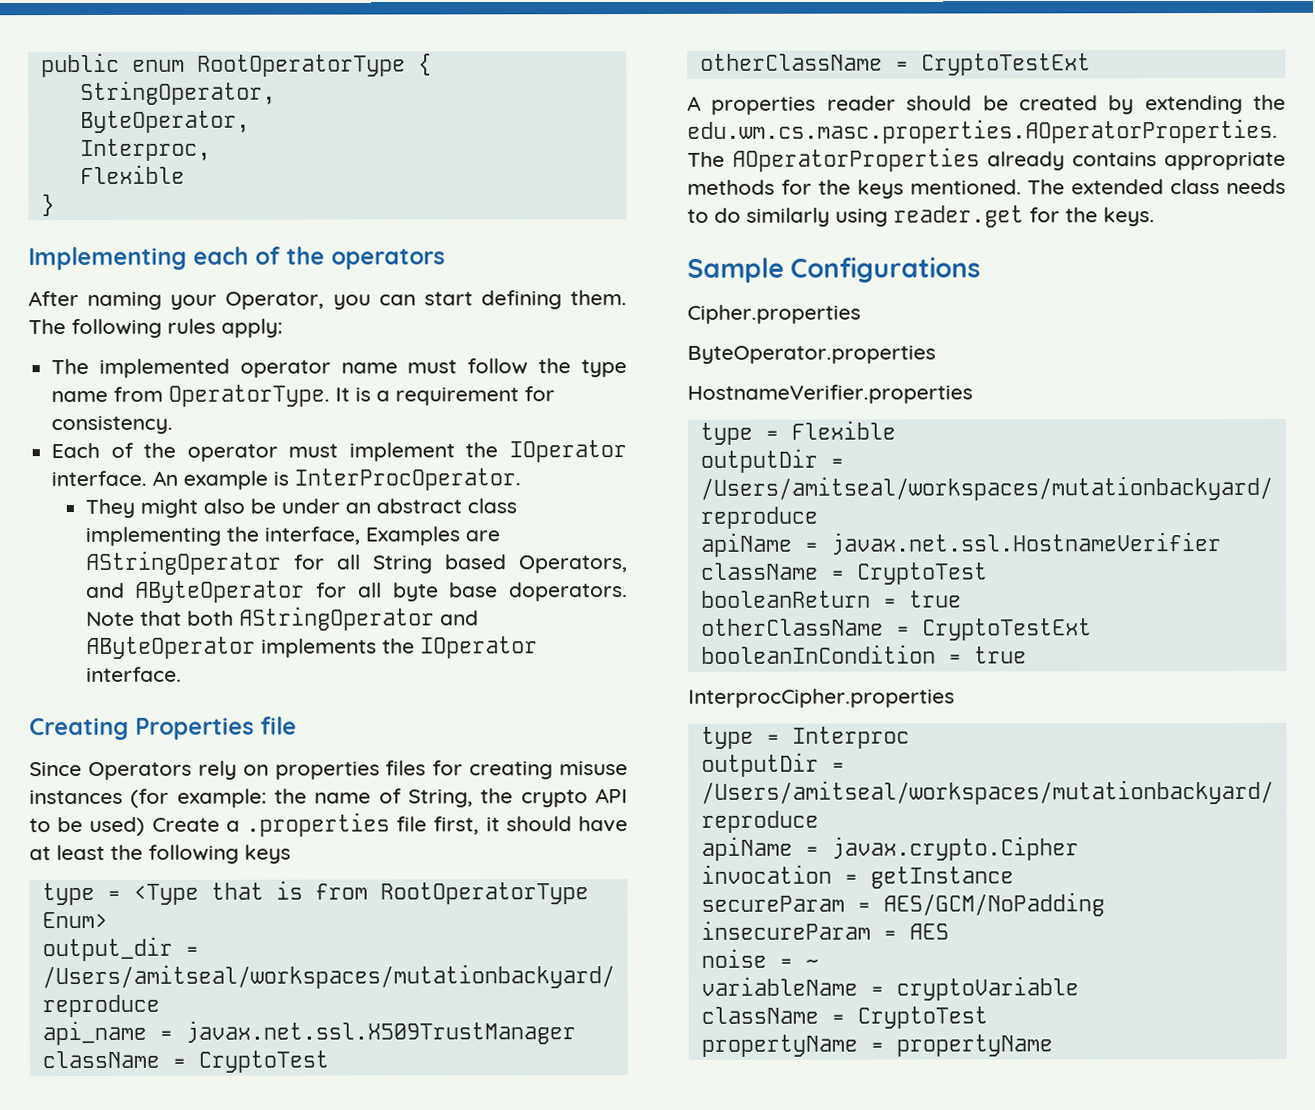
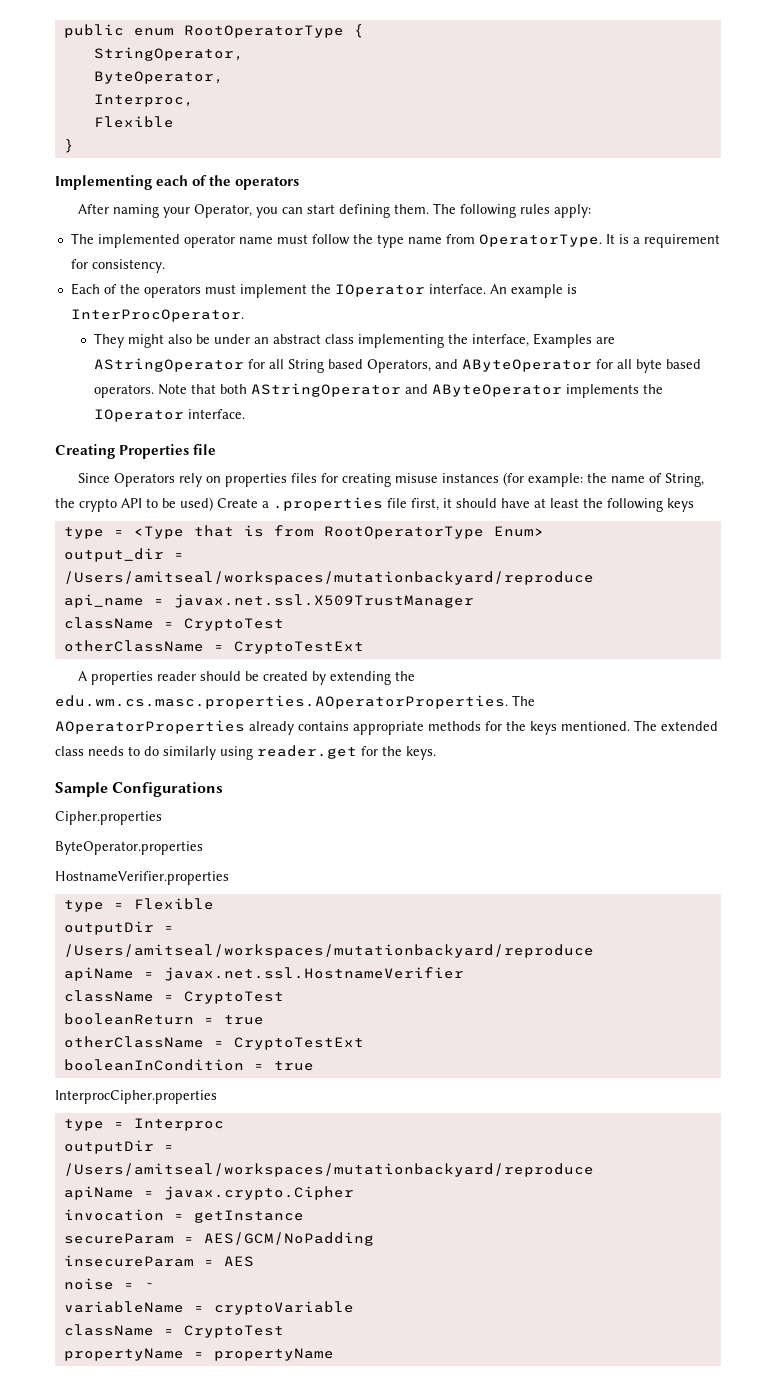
- Each of the operator must implement the IOperator interface.
+ Each of the operators must implement the IOperator interface.
- They might also be under an abstract class implementing the interface, Examples are AStringOperator for all String based Operators, and AByteOperator for all byte base doperators.
+ They might also be under an abstract class implementing the interface, Examples are AStringOperator for all String based Operators, and AByteOperator for all byte based operators.

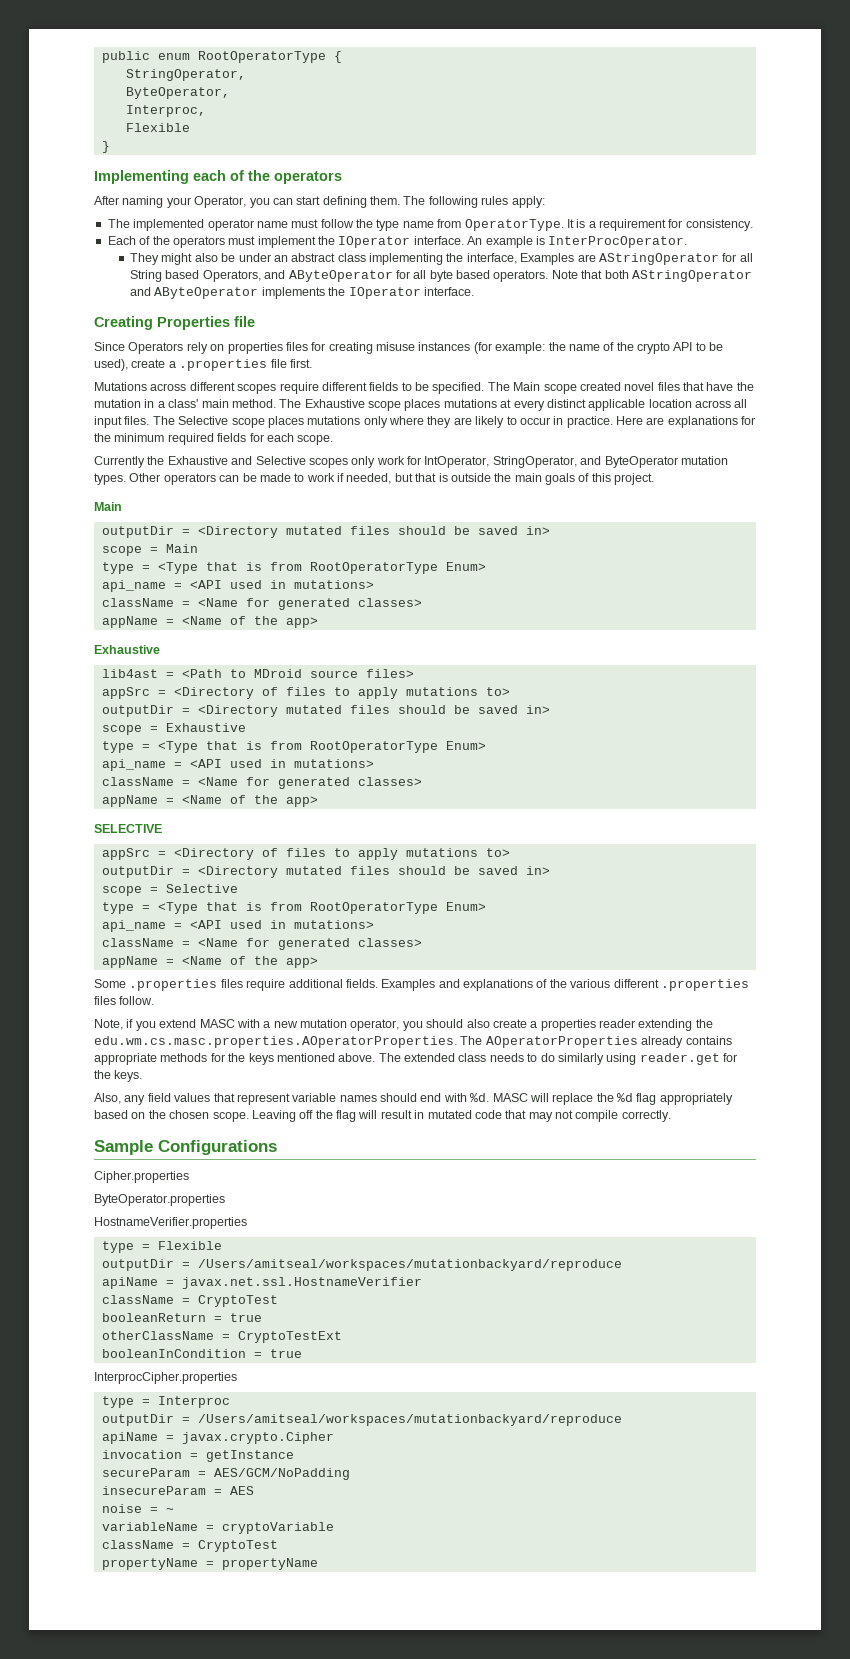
- Since Operators rely on properties files for creating misuse instances (for example: the name of String, the crypto API to be used) Create a .properties file first, it should have at least the following keys
+ Since Operators rely on properties files for creating misuse instances (for example: the name of the crypto API to be used), create a .properties file first.
+ Mutations across different scopes require different fields to be specified. The Main scope created novel files that have the mutation in a class' main method. The Exhaustive scope places mutations at every distinct applicable location across all input files. The Selective scope places mutations only where they are likely to occur in practice. Here are explanations for the minimum required fields for each scope.
+ Currently the Exhaustive and Selective scopes only work for IntOperator, StringOperator, and ByteOperator mutation types. Other operators can be made to work if needed, but that is outside the main goals of this project.
+ Main
+ outputDir = <Directory mutated files should be saved in>
+ scope = Main
  type = <Type that is from RootOperatorType Enum>
- output_dir = /Users/amitseal/workspaces/mutationbackyard/reproduce
- api_name = javax.net.ssl.X509TrustManager
- className = CryptoTest
- otherClassName = CryptoTestExt
- A properties reader should be created by extending the edu.wm.cs.masc.properties.AOperatorProperties. The AOperatorProperties already contains appropriate methods for the keys mentioned.
+ api_name = <API used in mutations>
+ className = <Name for generated classes>
+ appName = <Name of the app>
+ Exhaustive
+ lib4ast = <Path to MDroid source files>
+ appSrc = <Directory of files to apply mutations to>
+ outputDir = <Directory mutated files should be saved in>
+ scope = Exhaustive
+ type = <Type that is from RootOperatorType Enum>
+ api_name = <API used in mutations>
+ className = <Name for generated classes>
+ appName = <Name of the app>
+ SELECTIVE
+ appSrc = <Directory of files to apply mutations to>
+ outputDir = <Directory mutated files should be saved in>
+ scope = Selective
+ type = <Type that is from RootOperatorType Enum>
+ api_name = <API used in mutations>
+ className = <Name for generated classes>
+ appName = <Name of the app>
+ Some .properties files require additional fields. Examples and explanations of the various different .properties files follow.
+ Note, if you extend MASC with a new mutation operator, you should also create a properties reader extending the edu.wm.cs.masc.properties.AOperatorProperties. The AOperatorProperties already contains appropriate methods for the keys mentioned above.
+ Also, any field values that represent variable names should end with %d. MASC will replace the %d flag appropriately based on the chosen scope. Leaving off the flag will result in mutated code that may not compile correctly.

